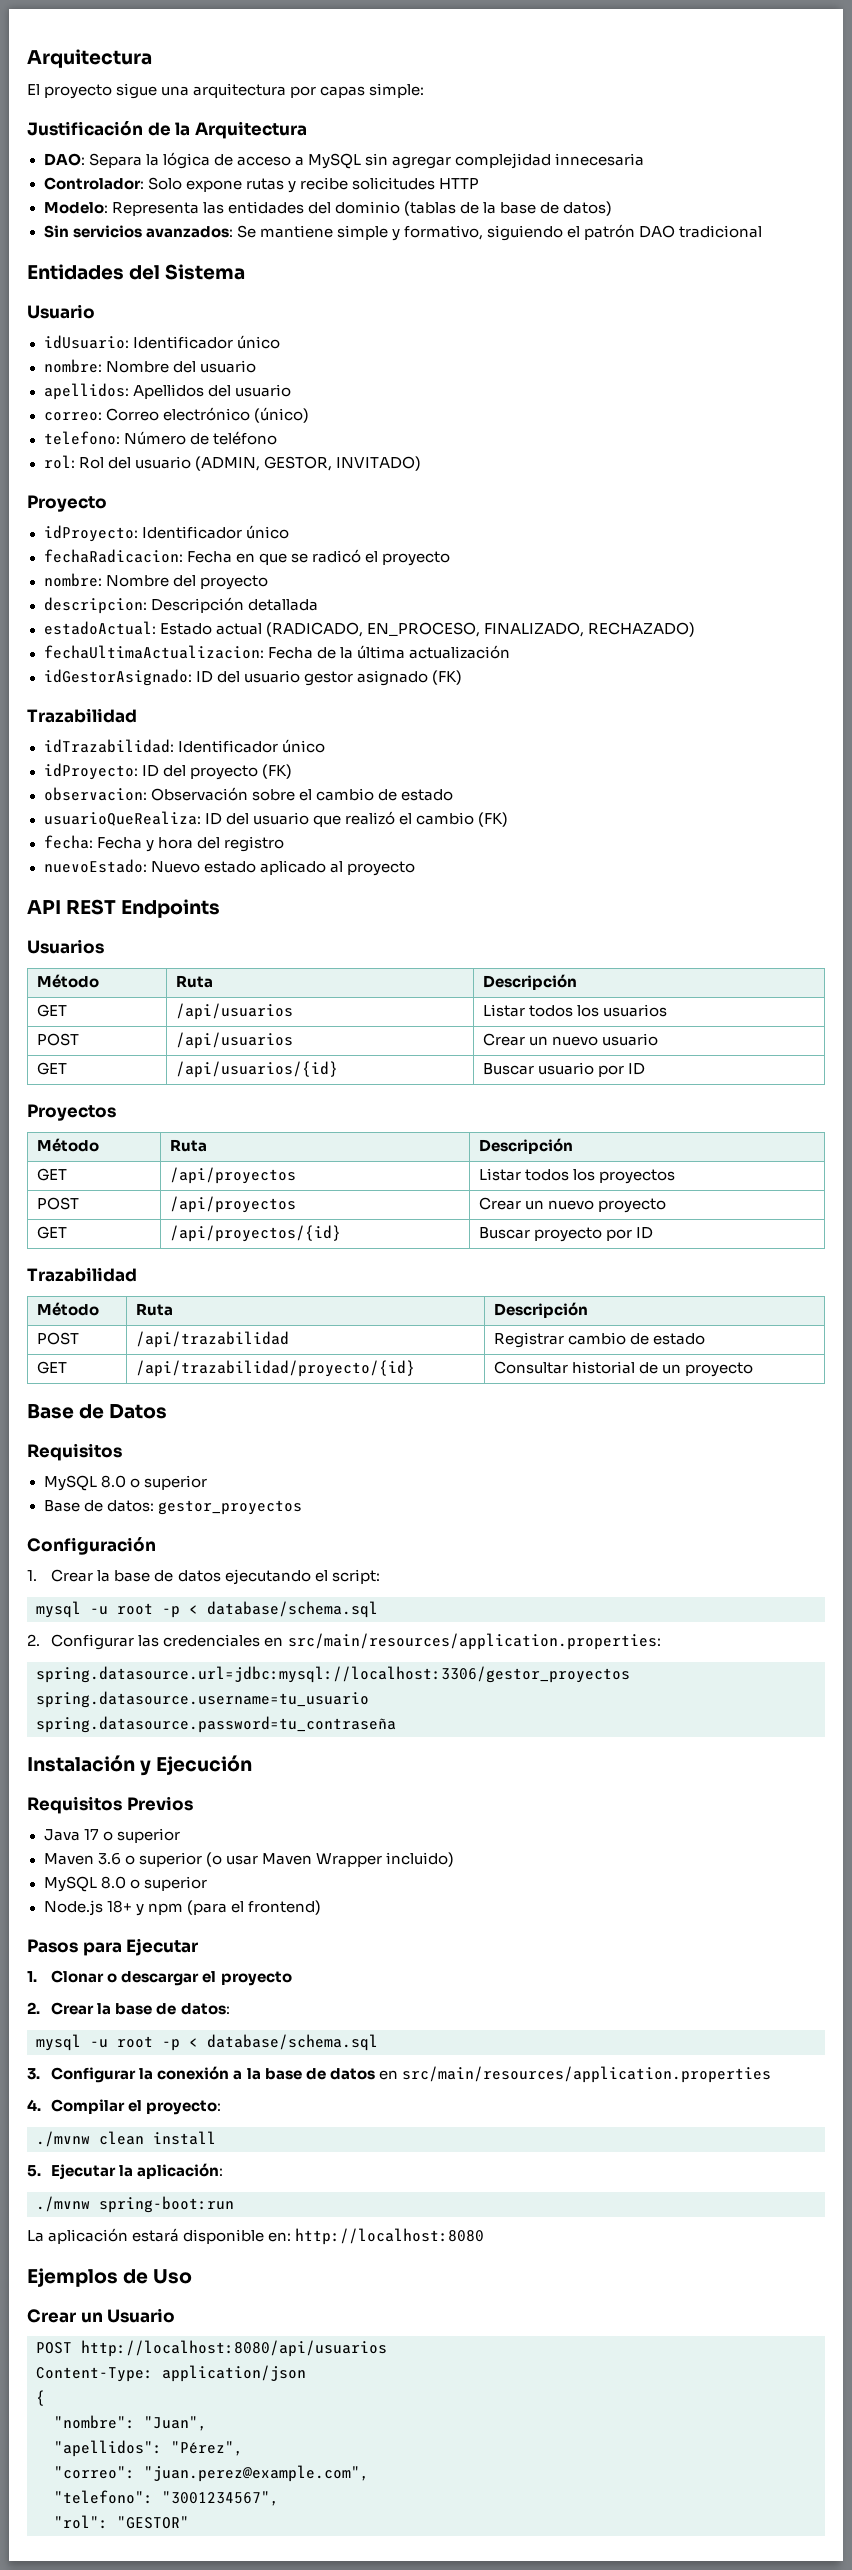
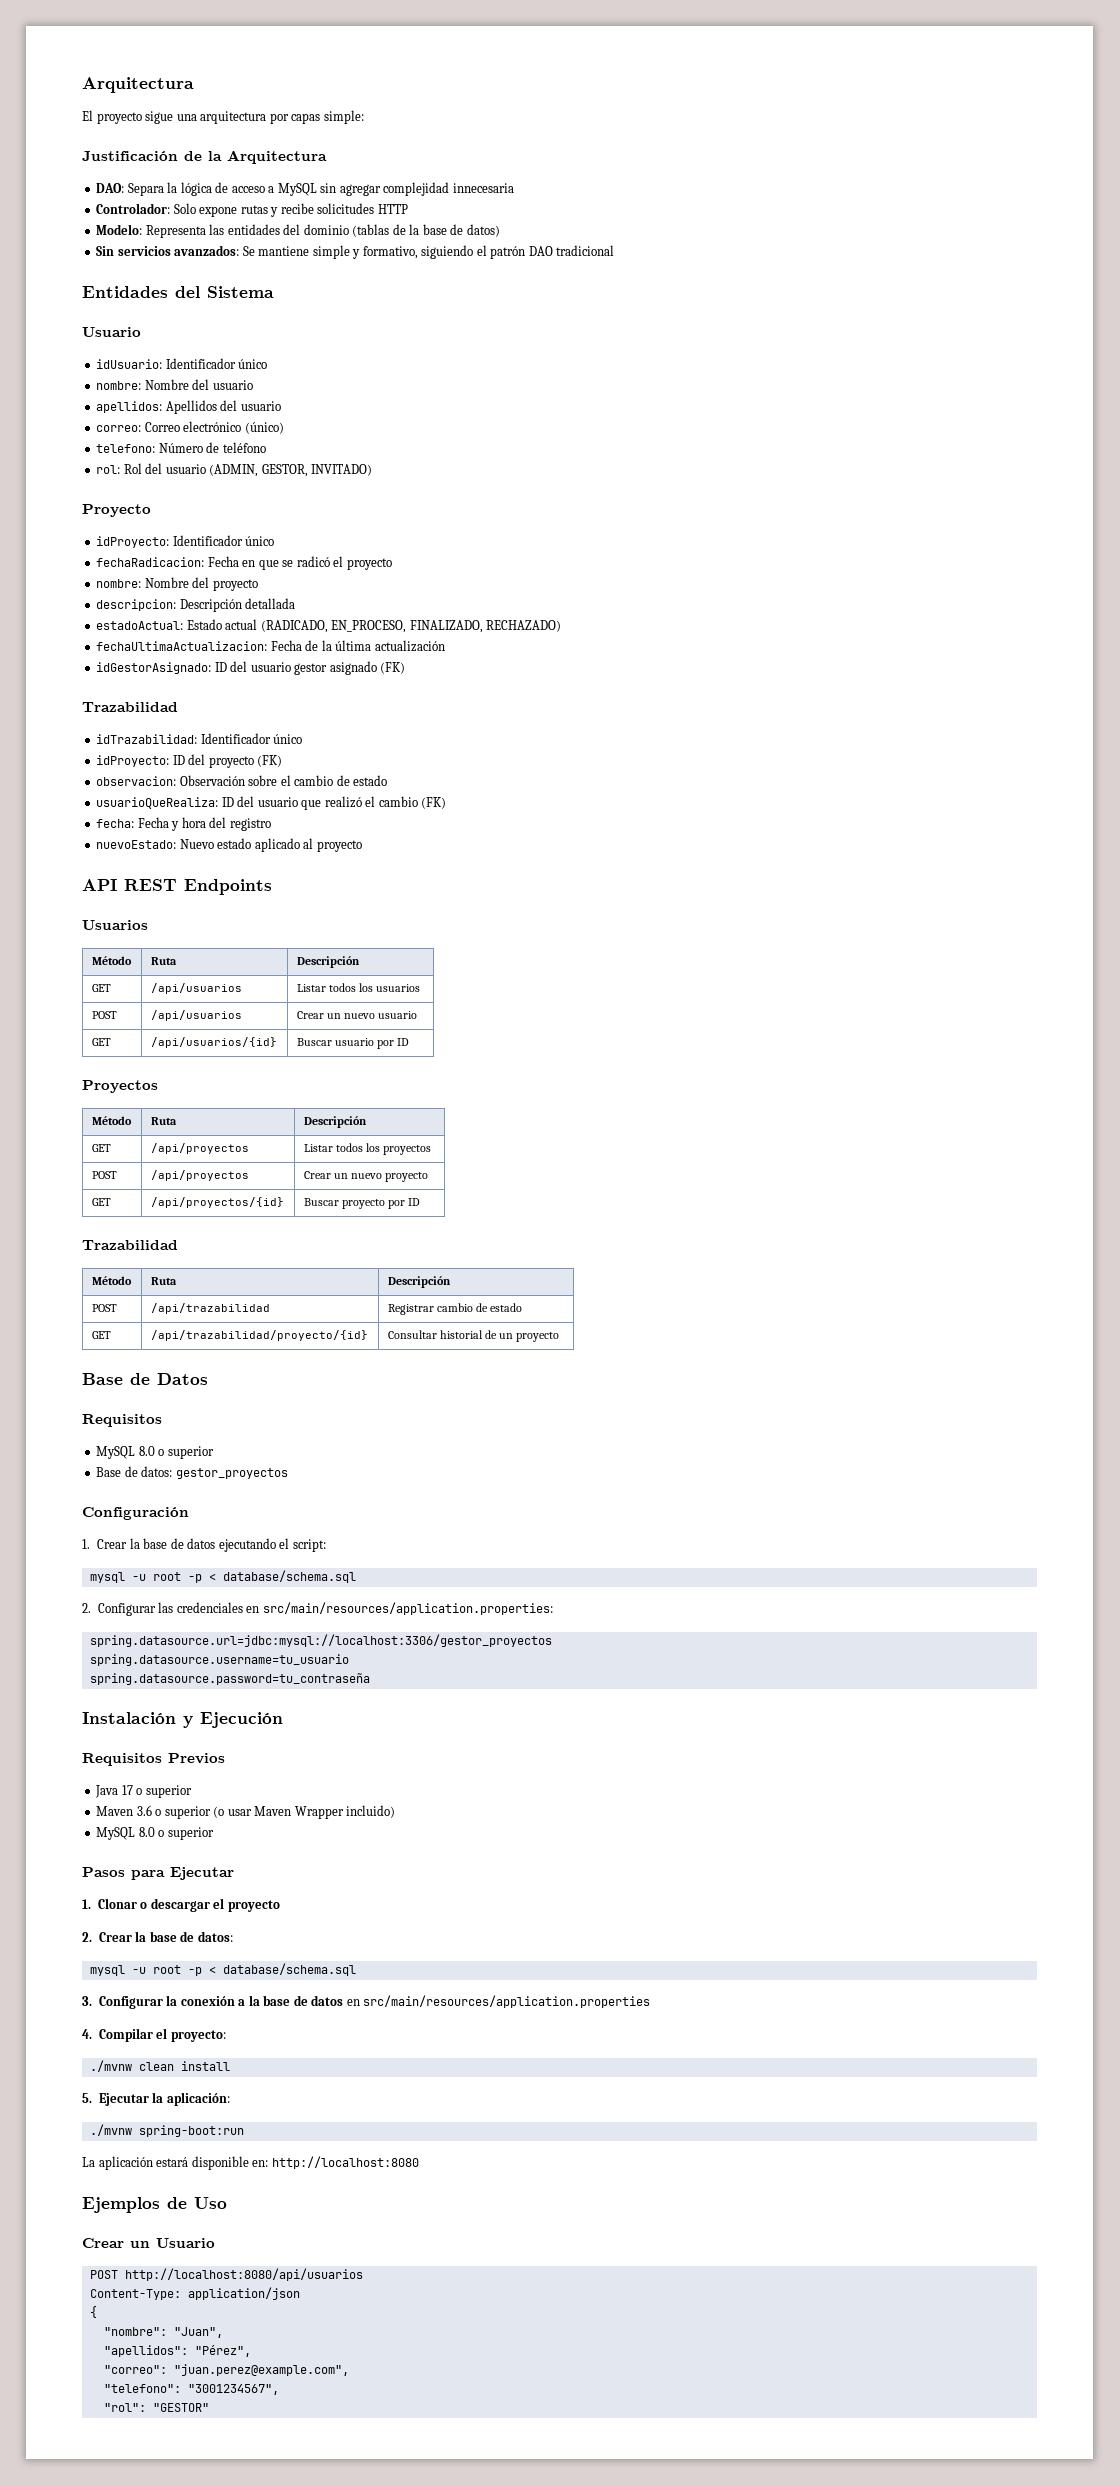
- Node.js 18+ y npm (para el frontend)

